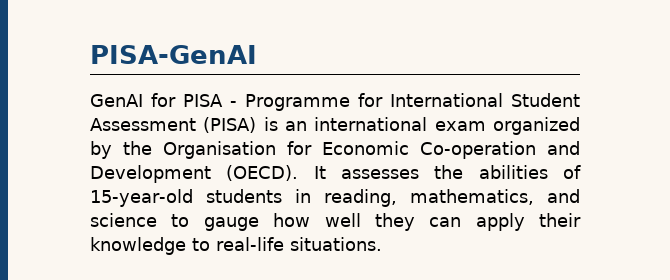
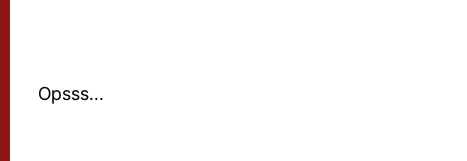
- PISA-GenAI
- GenAI for PISA - Programme for International Student Assessment (PISA) is an international exam organized by the Organisation for Economic Co-operation and Development (OECD). It assesses the abilities of 15-year-old students in reading, mathematics, and science to gauge how well they can apply their knowledge to real-life situations.
+ Opsss...

